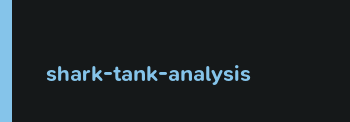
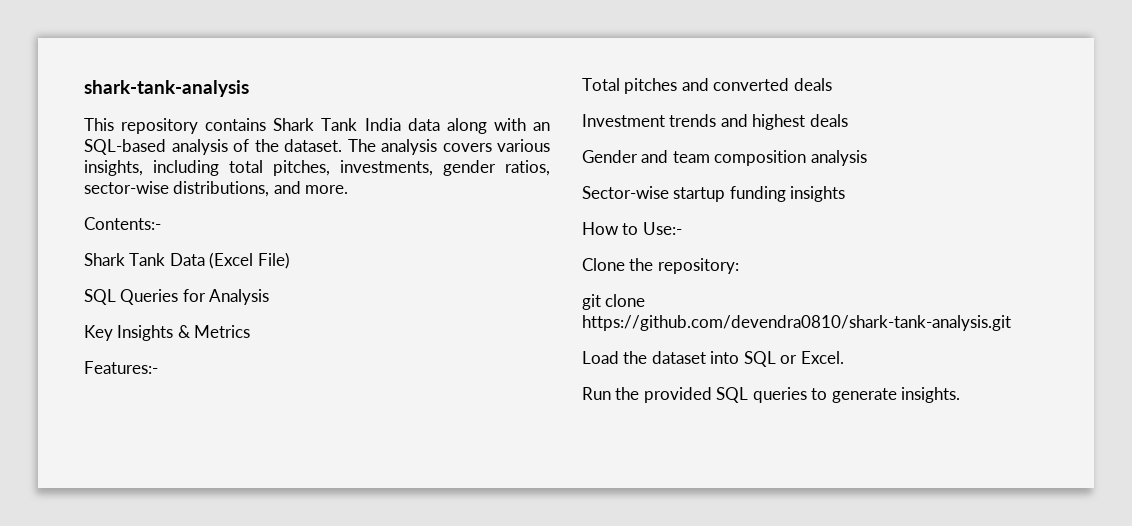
+ This repository contains Shark Tank India data along with an SQL-based analysis of the dataset. The analysis covers various insights, including total pitches, investments, gender ratios, sector-wise distributions, and more.
+ Contents:-
+ Shark Tank Data (Excel File)
+ SQL Queries for Analysis
+ Key Insights & Metrics
+ Features:-
+ Total pitches and converted deals
+ Investment trends and highest deals
+ Gender and team composition analysis
+ Sector-wise startup funding insights
+ How to Use:-
+ Clone the repository:
+ git clone https://github.com/devendra0810/shark-tank-analysis.git
+ Load the dataset into SQL or Excel.
+ Run the provided SQL queries to generate insights.

